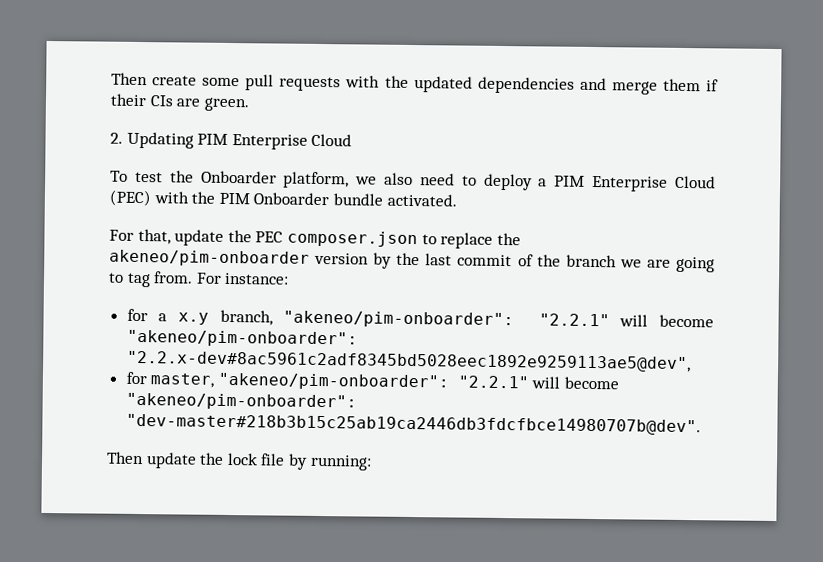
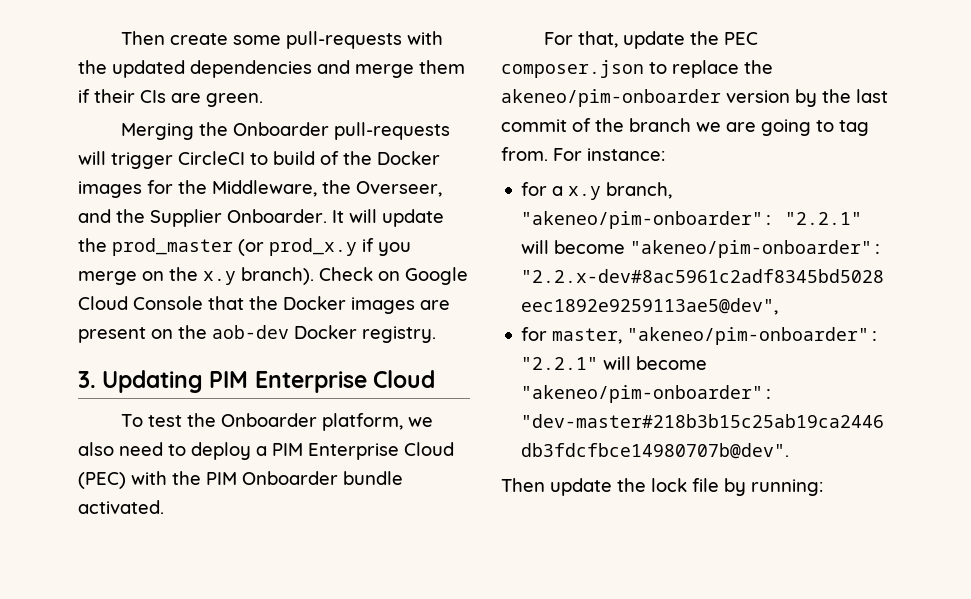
- Then create some pull requests with the updated dependencies and merge them if their CIs are green.
+ Then create some pull-requests with the updated dependencies and merge them if their CIs are green.
- 2. Updating PIM Enterprise Cloud
+ Merging the Onboarder pull-requests will trigger CircleCI to build of the Docker images for the Middleware, the Overseer, and the Supplier Onboarder. It will update the prod_master (or prod_x.y if you merge on the x.y branch). Check on Google Cloud Console that the Docker images are present on the aob-dev Docker registry.
+ 3. Updating PIM Enterprise Cloud

